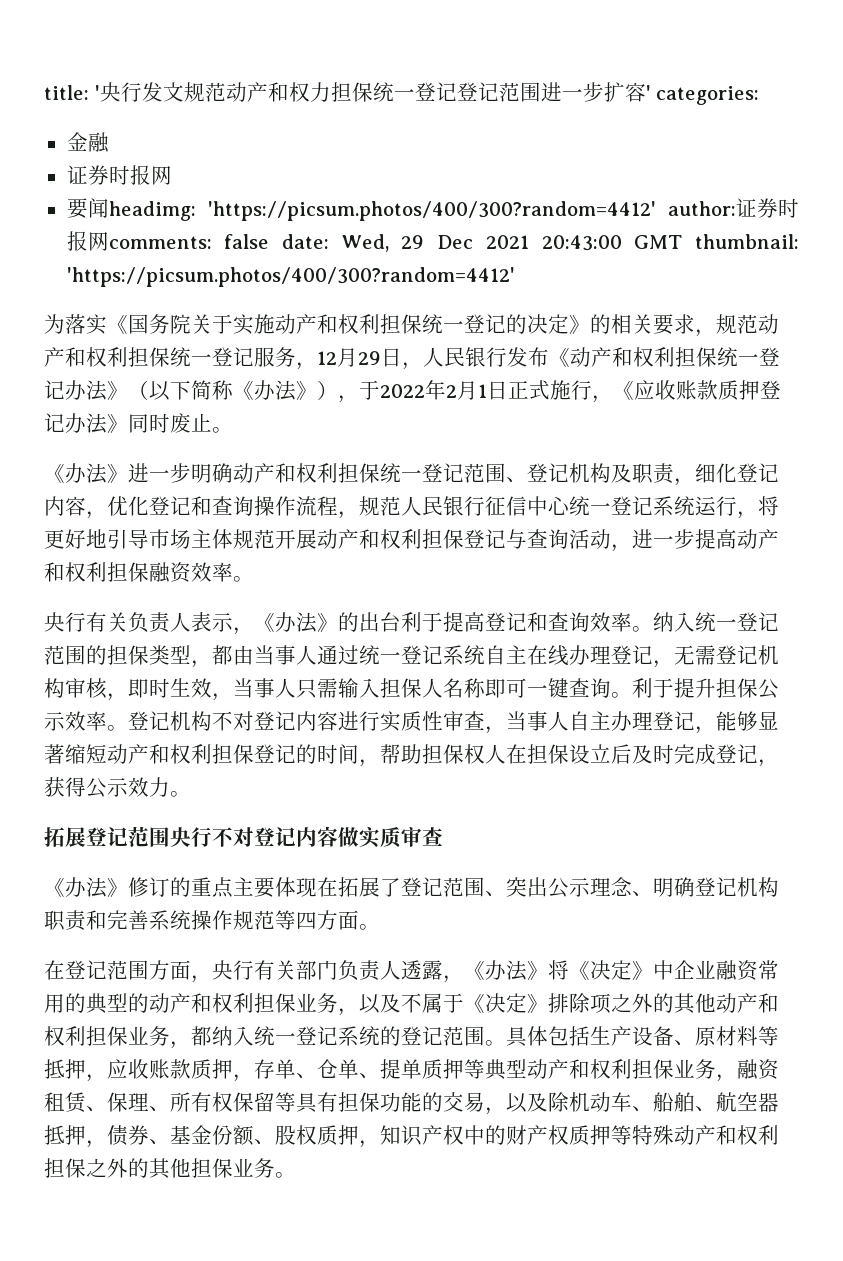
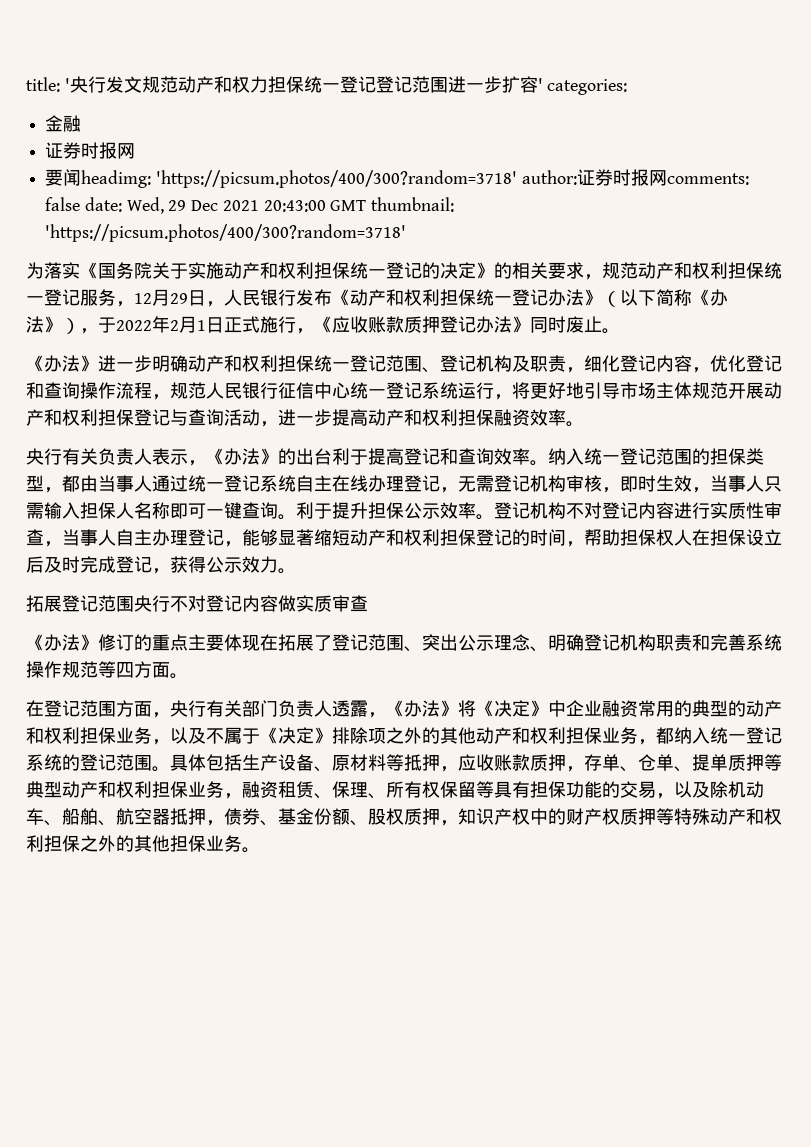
- 要闻headimg: 'https://picsum.photos/400/300?random=4412' author:证券时报网comments: false date: Wed, 29 Dec 2021 20:43:00 GMT thumbnail: 'https://picsum.photos/400/300?random=4412'
+ 要闻headimg: 'https://picsum.photos/400/300?random=3718' author:证券时报网comments: false date: Wed, 29 Dec 2021 20:43:00 GMT thumbnail: 'https://picsum.photos/400/300?random=3718'

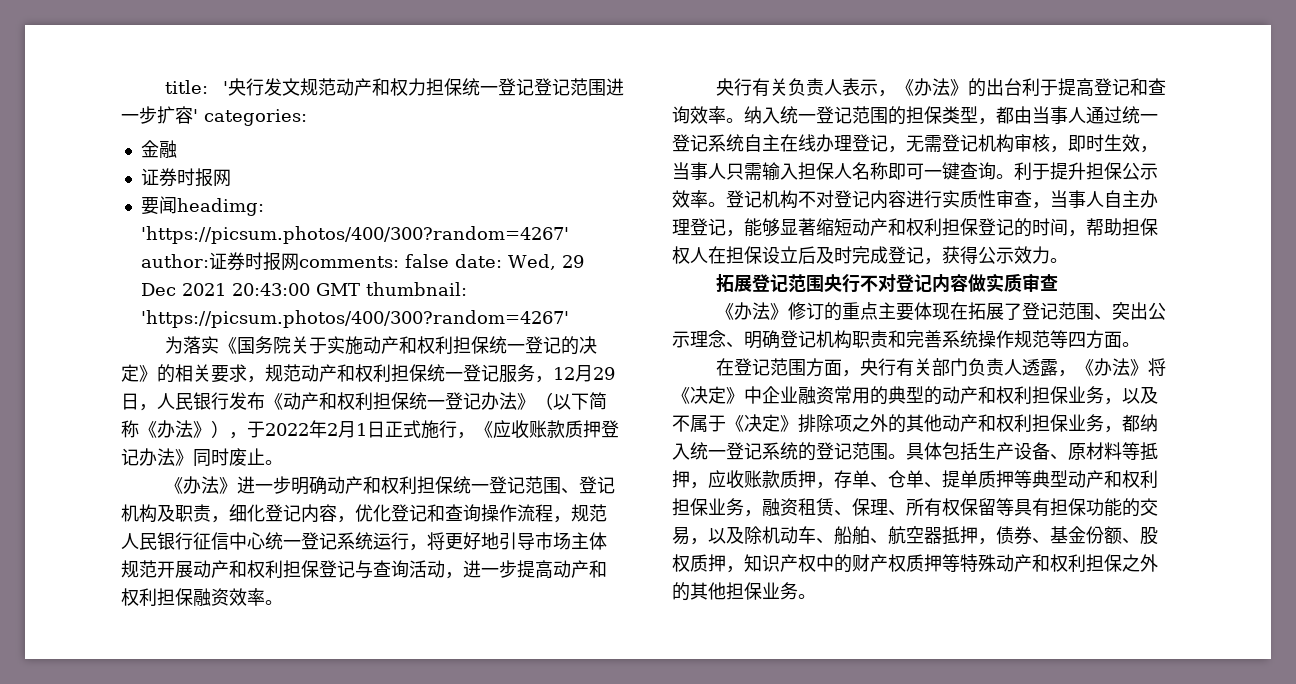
- 要闻headimg: 'https://picsum.photos/400/300?random=3718' author:证券时报网comments: false date: Wed, 29 Dec 2021 20:43:00 GMT thumbnail: 'https://picsum.photos/400/300?random=3718'
+ 要闻headimg: 'https://picsum.photos/400/300?random=4267' author:证券时报网comments: false date: Wed, 29 Dec 2021 20:43:00 GMT thumbnail: 'https://picsum.photos/400/300?random=4267'

